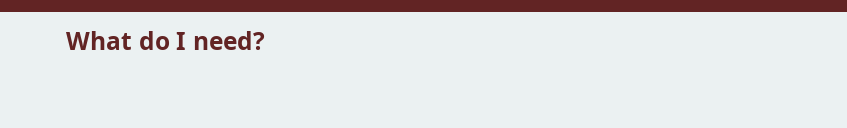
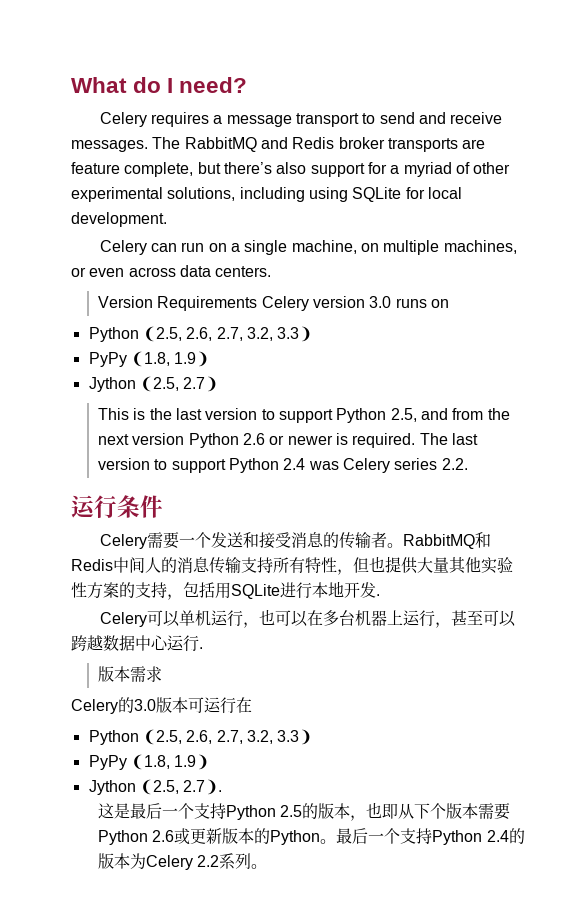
+ Celery requires a message transport to send and receive messages. The RabbitMQ and Redis broker transports are feature complete, but there’s also support for a myriad of other experimental solutions, including using SQLite for local development.
+ Celery can run on a single machine, on multiple machines, or even across data centers.
+ Version Requirements Celery version 3.0 runs on
+ Python ❨2.5, 2.6, 2.7, 3.2, 3.3❩
+ PyPy ❨1.8, 1.9❩
+ Jython ❨2.5, 2.7❩
+ This is the last version to support Python 2.5, and from the next version Python 2.6 or newer is required. The last version to support Python 2.4 was Celery series 2.2.
+ 运行条件
+ Celery需要一个发送和接受消息的传输者。RabbitMQ和Redis中间人的消息传输支持所有特性，但也提供大量其他实验性方案的支持，包括用SQLite进行本地开发.
+ Celery可以单机运行，也可以在多台机器上运行，甚至可以跨越数据中心运行.
+ 版本需求
+ Celery的3.0版本可运行在
+ Python ❨2.5, 2.6, 2.7, 3.2, 3.3❩
+ PyPy ❨1.8, 1.9❩
+ Jython ❨2.5, 2.7❩.
+ 这是最后一个支持Python 2.5的版本，也即从下个版本需要Python 2.6或更新版本的Python。最后一个支持Python 2.4的版本为Celery 2.2系列。

